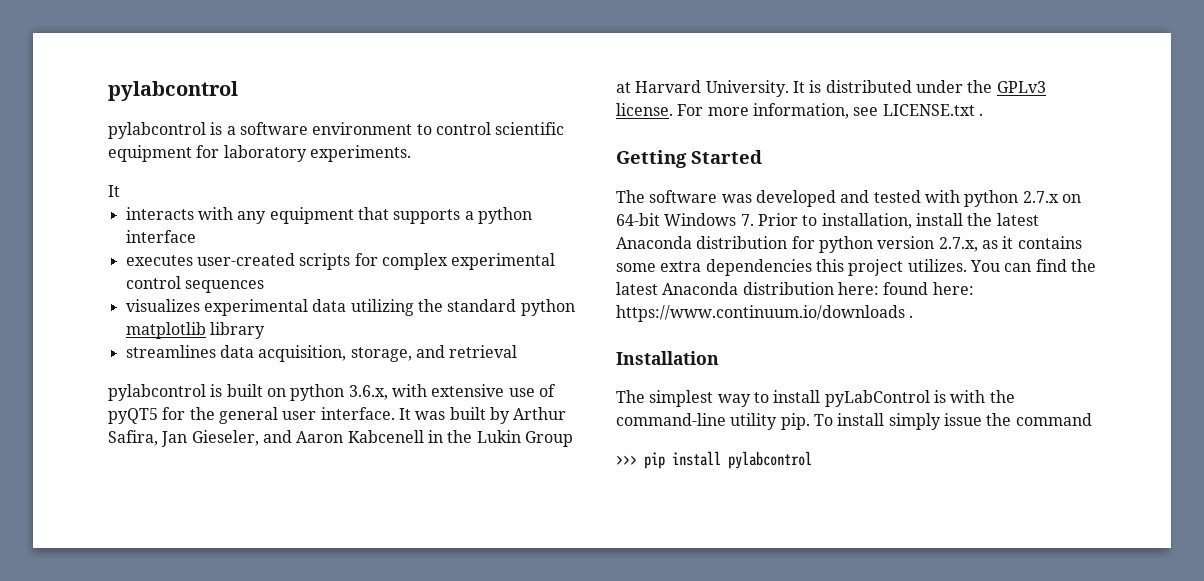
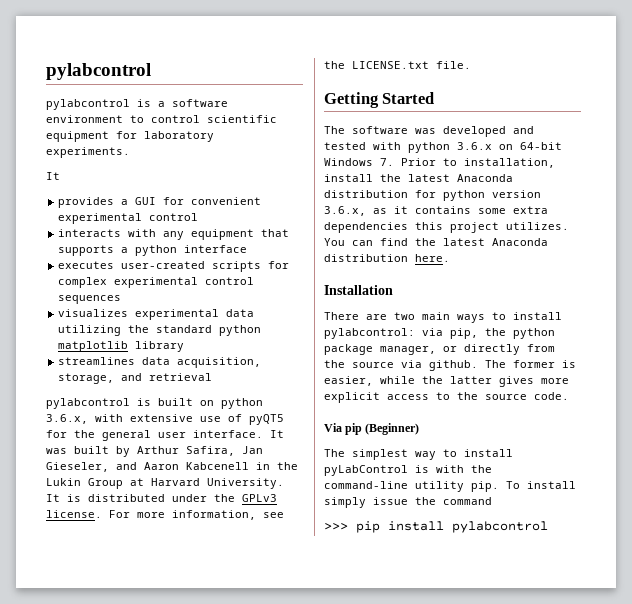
+ provides a GUI for convenient experimental control
- For more information, see LICENSE.txt .
+ For more information, see the LICENSE.txt file.
- The software was developed and tested with python 2.7.x on 64-bit Windows 7. Prior to installation, install the latest Anaconda distribution for python version 2.7.x, as it contains some extra dependencies this project utilizes.
+ The software was developed and tested with python 3.6.x on 64-bit Windows 7. Prior to installation, install the latest Anaconda distribution for python version 3.6.x, as it contains some extra dependencies this project utilizes.
- You can find the latest Anaconda distribution here: found here: https://www.continuum.io/downloads .
+ You can find the latest Anaconda distribution here.
  Installation
+ There are two main ways to install pylabcontrol: via pip, the python package manager, or directly from the source via github. The former is easier, while the latter gives more explicit access to the source code.
+ Via pip (Beginner)

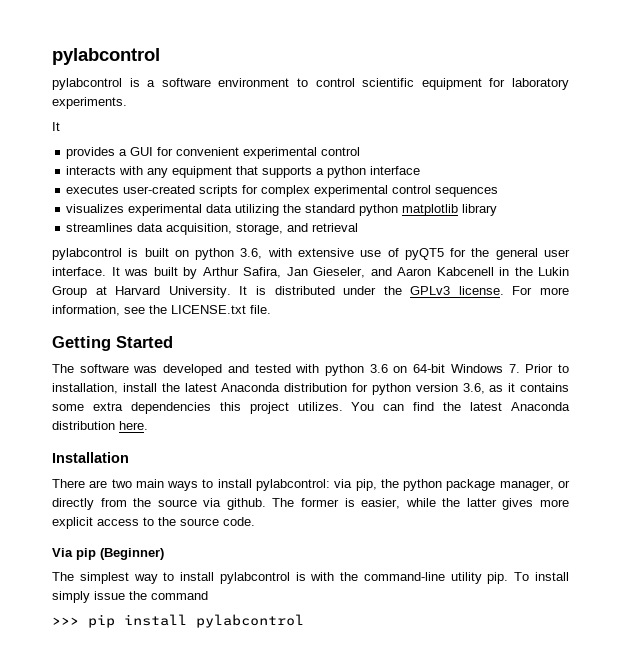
- pylabcontrol is built on python 3.6.x, with extensive use of pyQT5 for the general user interface.
+ pylabcontrol is built on python 3.6, with extensive use of pyQT5 for the general user interface.
- The software was developed and tested with python 3.6.x on 64-bit Windows 7. Prior to installation, install the latest Anaconda distribution for python version 3.6.x, as it contains some extra dependencies this project utilizes.
+ The software was developed and tested with python 3.6 on 64-bit Windows 7. Prior to installation, install the latest Anaconda distribution for python version 3.6, as it contains some extra dependencies this project utilizes.
- The simplest way to install pyLabControl is with the command-line utility pip.
+ The simplest way to install pylabcontrol is with the command-line utility pip.

